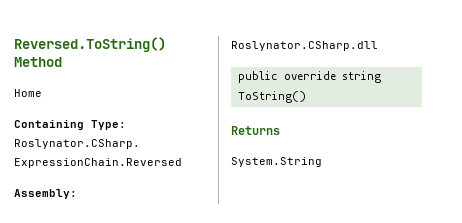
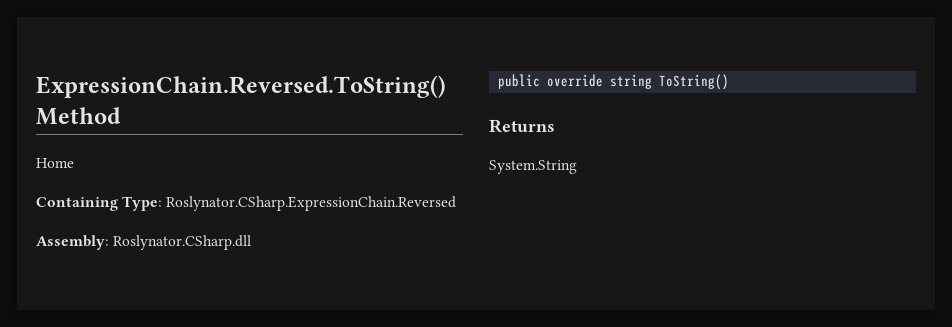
- Reversed.ToString() Method
+ ExpressionChain.Reversed.ToString() Method

